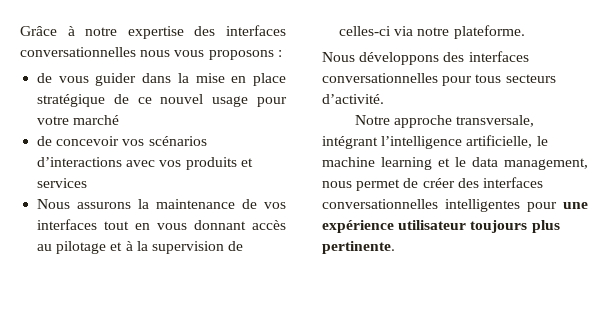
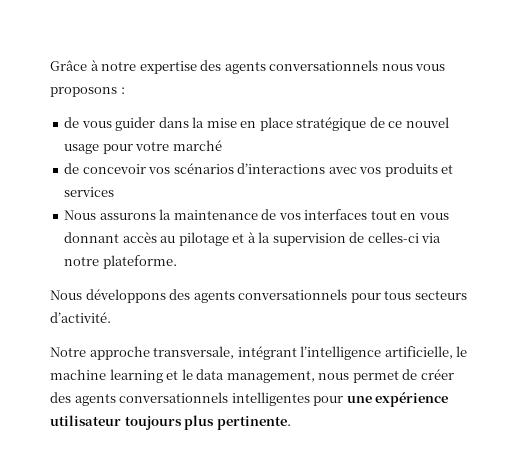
- Grâce à notre expertise des interfaces conversationnelles nous vous proposons :
+ Grâce à notre expertise des agents conversationnels nous vous proposons :
- Nous développons des interfaces conversationnelles pour tous secteurs d’activité.
+ Nous développons des agents conversationnels pour tous secteurs d’activité.
- Notre approche transversale, intégrant l’intelligence artificielle, le machine learning et le data management, nous permet de créer des interfaces conversationnelles intelligentes pour une expérience utilisateur toujours plus pertinente.
+ Notre approche transversale, intégrant l’intelligence artificielle, le machine learning et le data management, nous permet de créer des agents conversationnels intelligentes pour une expérience utilisateur toujours plus pertinente.

